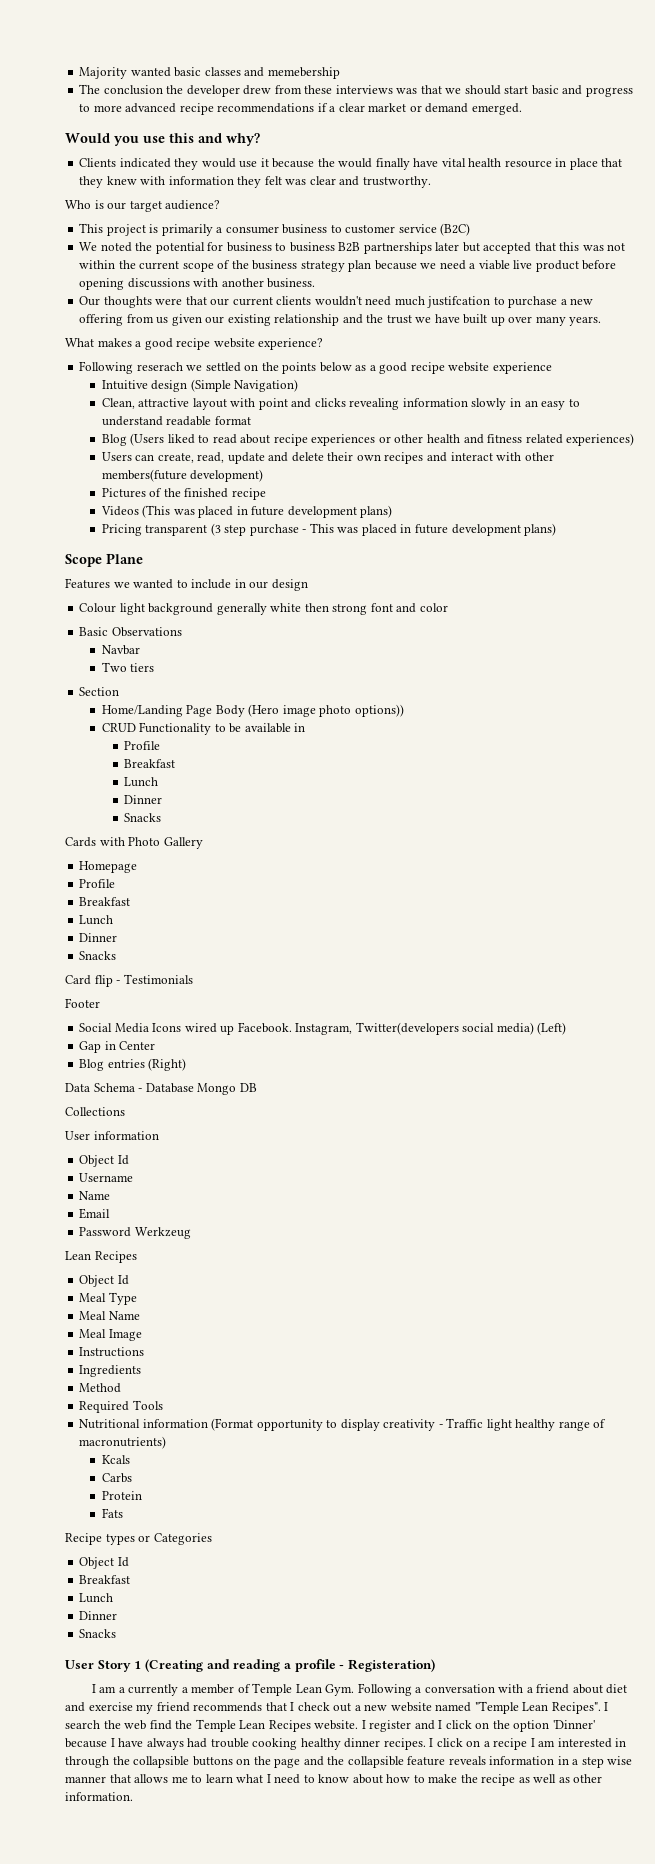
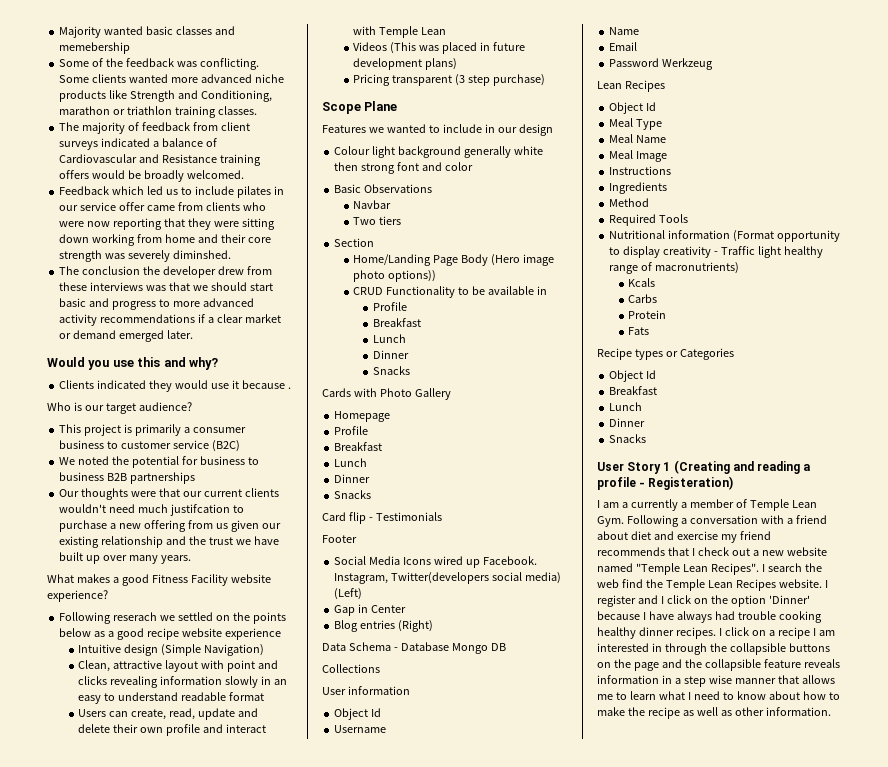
+ Some of the feedback was conflicting. Some clients wanted more advanced niche products like Strength and Conditioning, marathon or triathlon training classes.
+ The majority of feedback from client surveys indicated a balance of Cardiovascular and Resistance training offers would be broadly welcomed.
+ Feedback which led us to include pilates in our service offer came from clients who were now reporting that they were sitting down working from home and their core strength was severely diminshed.
- The conclusion the developer drew from these interviews was that we should start basic and progress to more advanced recipe recommendations if a clear market or demand emerged.
+ The conclusion the developer drew from these interviews was that we should start basic and progress to more advanced activity recommendations if a clear market or demand emerged later.
- Clients indicated they would use it because the would finally have vital health resource in place that they knew with information they felt was clear and trustworthy.
+ Clients indicated they would use it because .
- We noted the potential for business to business B2B partnerships later but accepted that this was not within the current scope of the business strategy plan because we need a viable live product before opening discussions with another business.
+ We noted the potential for business to business B2B partnerships
- What makes a good recipe website experience?
+ What makes a good Fitness Facility website experience?
- Blog (Users liked to read about recipe experiences or other health and fitness related experiences)
- Users can create, read, update and delete their own recipes and interact with other members(future development)
- Pictures of the finished recipe
+ Users can create, read, update and delete their own profile and interact with Temple Lean
- Pricing transparent (3 step purchase - This was placed in future development plans)
+ Pricing transparent (3 step purchase)

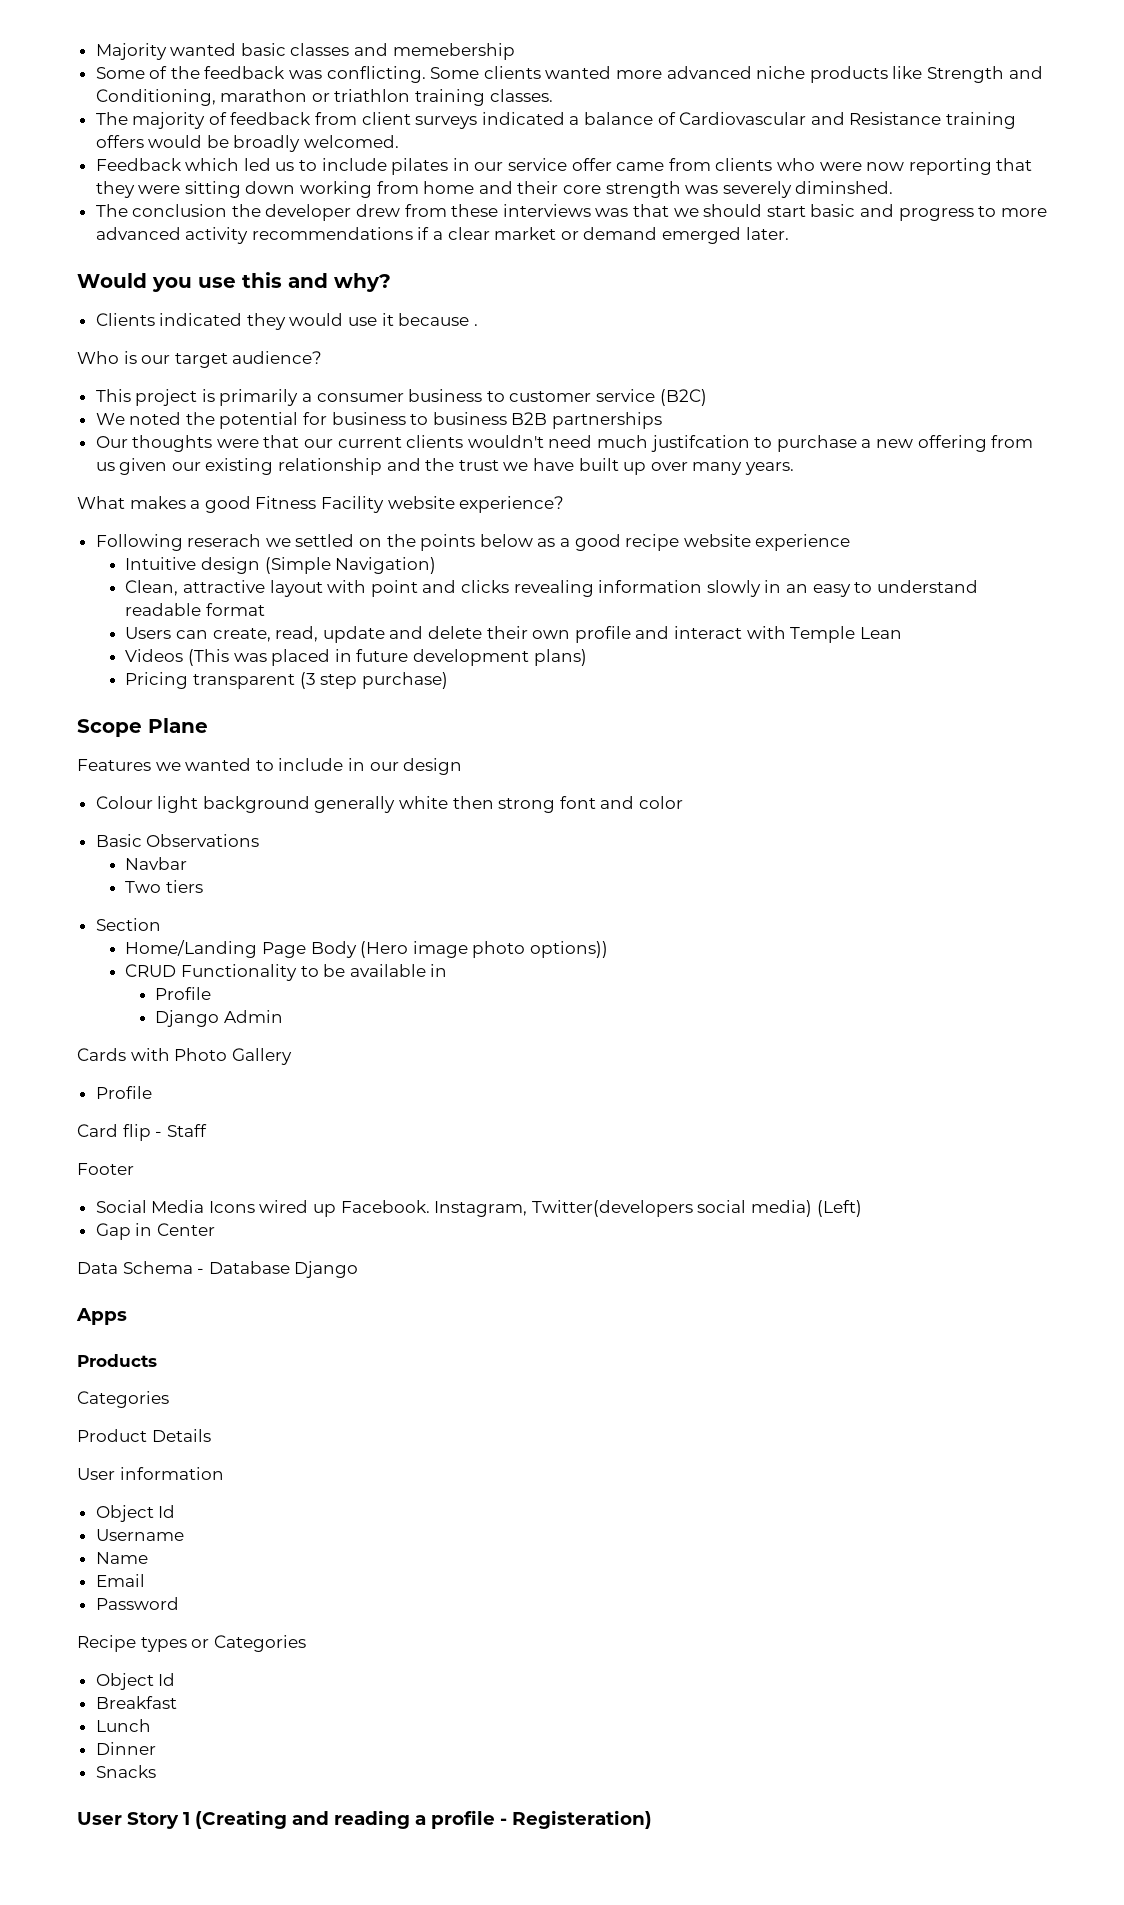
  CRUD Functionality to be available in
  Profile
- Breakfast
- Lunch
- Dinner
- Snacks
+ Django Admin
  Cards with Photo Gallery
- Homepage
  Profile
- Breakfast
- Lunch
- Dinner
- Snacks
- Card flip - Testimonials
+ Card flip - Staff
- Blog entries (Right)
- Data Schema - Database Mongo DB
- Collections
+ Data Schema - Database Django
+ Apps
+ Products
+ Categories
+ Product Details
- Password Werkzeug
- Lean Recipes
- Object Id
- Meal Type
- Meal Name
- Meal Image
- Instructions
- Ingredients
- Method
- Required Tools
- Nutritional information (Format opportunity to display creativity - Traffic light healthy range of macronutrients)
- Kcals
- Carbs
- Protein
- Fats
+ Password
- I am a currently a member of Temple Lean Gym. Following a conversation with a friend about diet and exercise my friend recommends that I check out a new website named "Temple Lean Recipes". I search the web find the Temple Lean Recipes website. I register and I click on the option 'Dinner' because I have always had trouble cooking healthy dinner recipes. I click on a recipe I am interested in through the collapsible buttons on the page and the collapsible feature reveals information in a step wise manner that allows me to learn what I need to know about how to make the recipe as well as other information.

